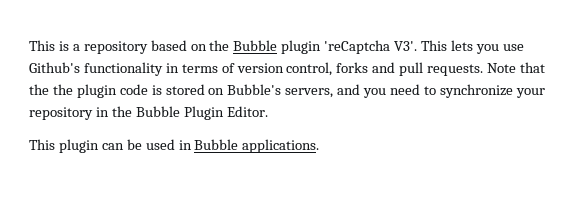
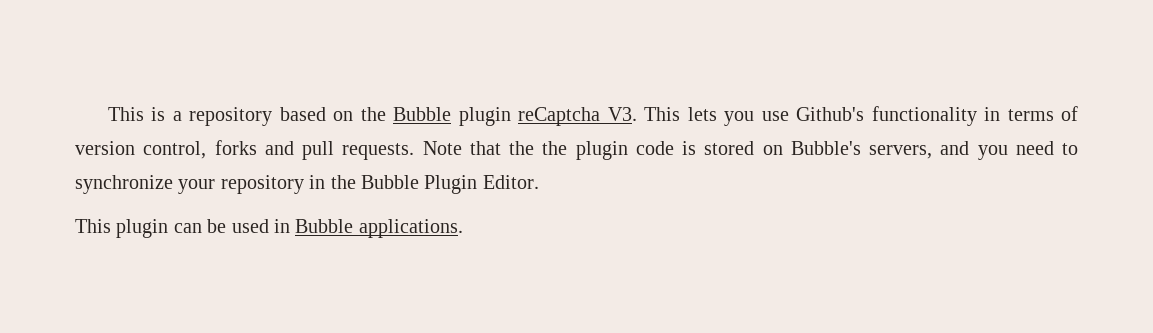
- This is a repository based on the Bubble plugin 'reCaptcha V3'. This lets you use Github's functionality in terms of version control, forks and pull requests.
+ This is a repository based on the Bubble plugin reCaptcha V3. This lets you use Github's functionality in terms of version control, forks and pull requests.

